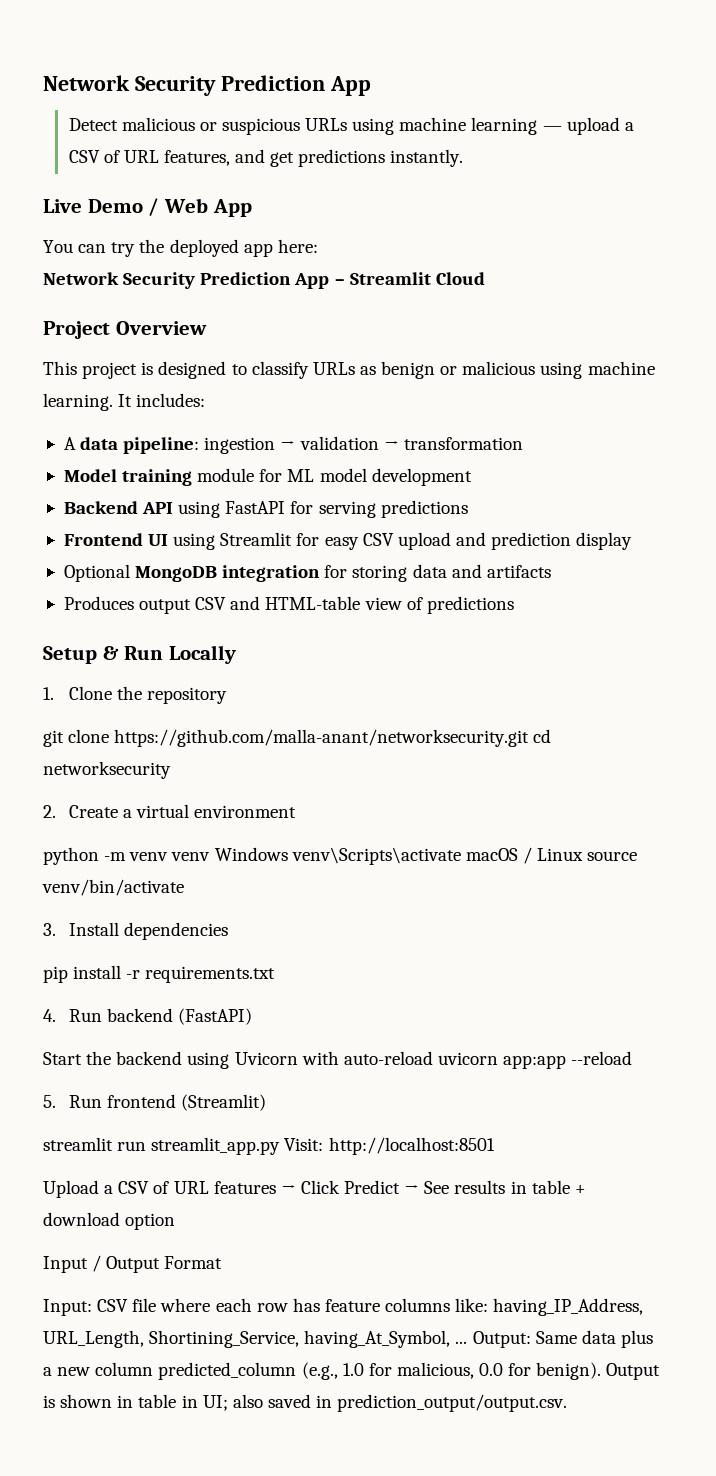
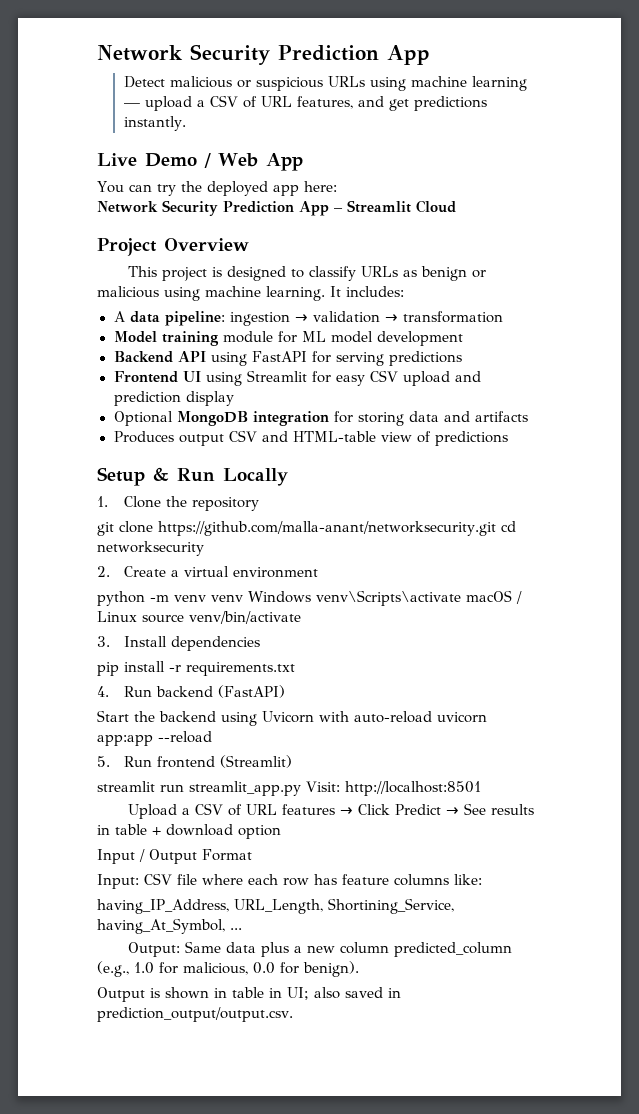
- Input: CSV file where each row has feature columns like: having_IP_Address, URL_Length, Shortining_Service, having_At_Symbol, ... Output: Same data plus a new column predicted_column (e.g., 1.0 for malicious, 0.0 for benign). Output is shown in table in UI; also saved in prediction_output/output.csv.
+ Input: CSV file where each row has feature columns like:
+ having_IP_Address, URL_Length, Shortining_Service, having_At_Symbol, ...
+ Output: Same data plus a new column predicted_column (e.g., 1.0 for malicious, 0.0 for benign).
+ Output is shown in table in UI; also saved in prediction_output/output.csv.

